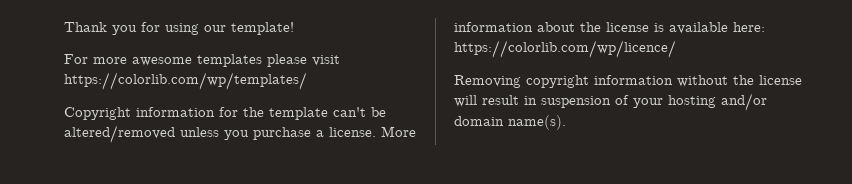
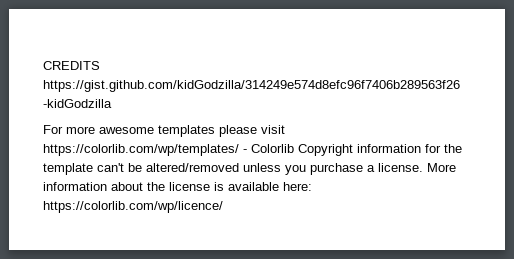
- Thank you for using our template!
+ CREDITS https://gist.github.com/kidGodzilla/314249e574d8efc96f7406b289563f26 -kidGodzilla
- For more awesome templates please visit https://colorlib.com/wp/templates/
- Copyright information for the template can't be altered/removed unless you purchase a license.
+ For more awesome templates please visit https://colorlib.com/wp/templates/ - Colorlib Copyright information for the template can't be altered/removed unless you purchase a license.
- Removing copyright information without the license will result in suspension of your hosting and/or domain name(s).

